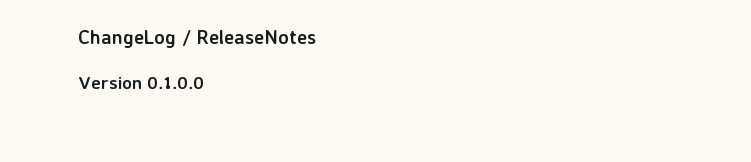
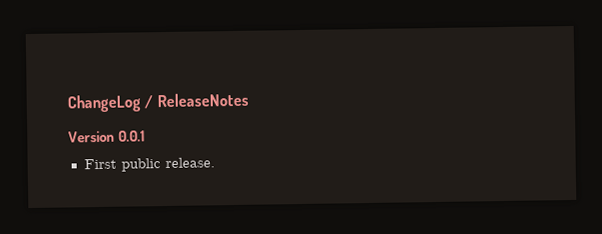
- Version 0.1.0.0
+ Version 0.0.1
+ First public release.

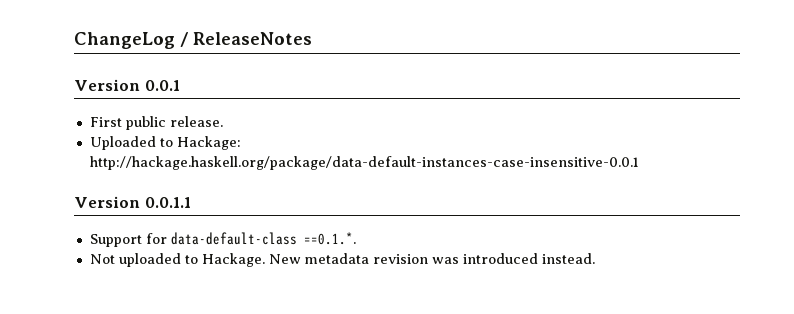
+ Uploaded to Hackage: http://hackage.haskell.org/package/data-default-instances-case-insensitive-0.0.1
+ Version 0.0.1.1
+ Support for data-default-class ==0.1.*.
+ Not uploaded to Hackage. New metadata revision was introduced instead.

